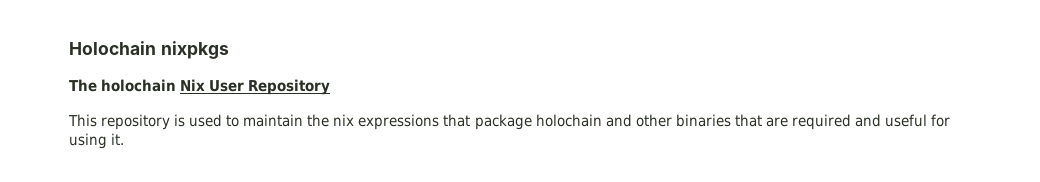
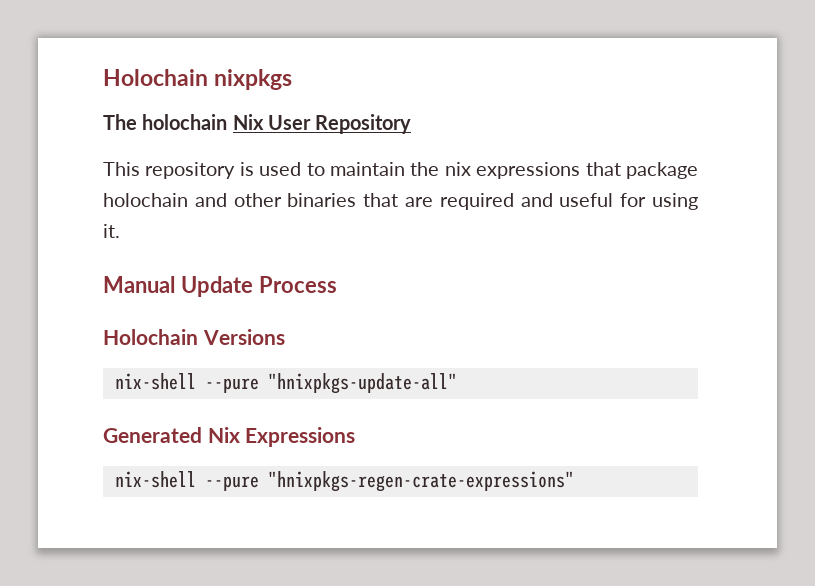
+ Manual Update Process
+ Holochain Versions
+ nix-shell --pure "hnixpkgs-update-all"
+ Generated Nix Expressions
+ nix-shell --pure "hnixpkgs-regen-crate-expressions"

